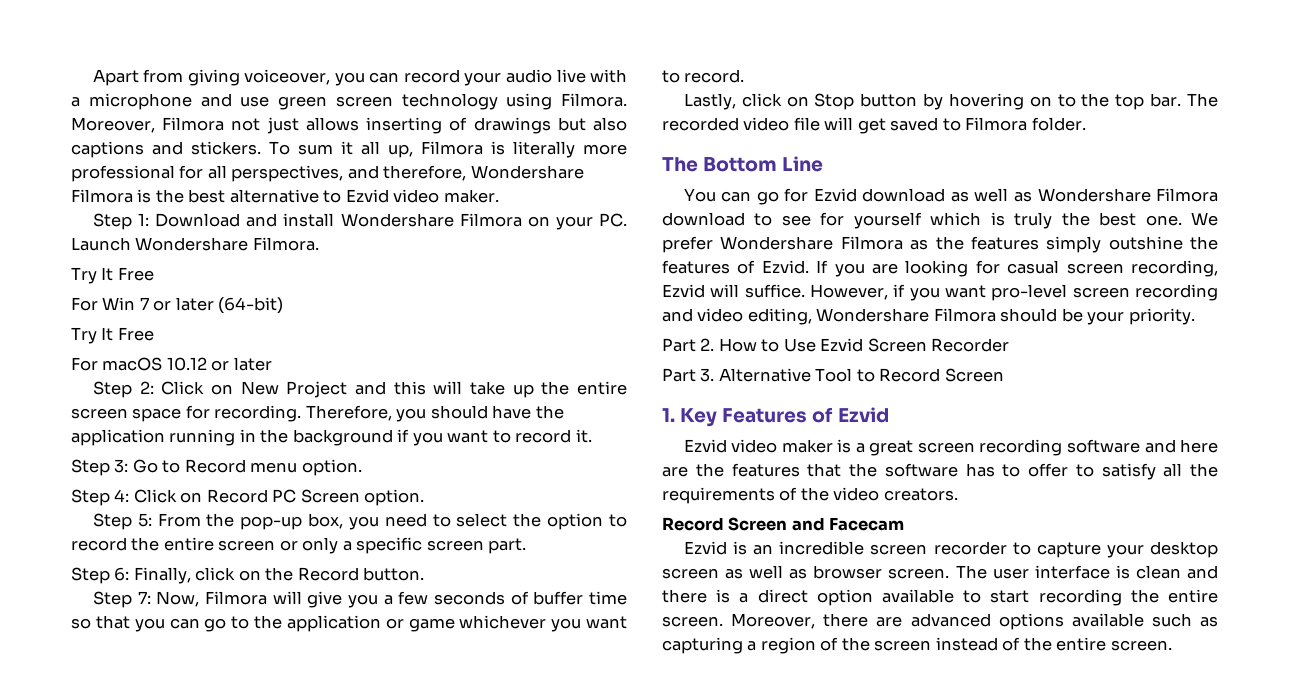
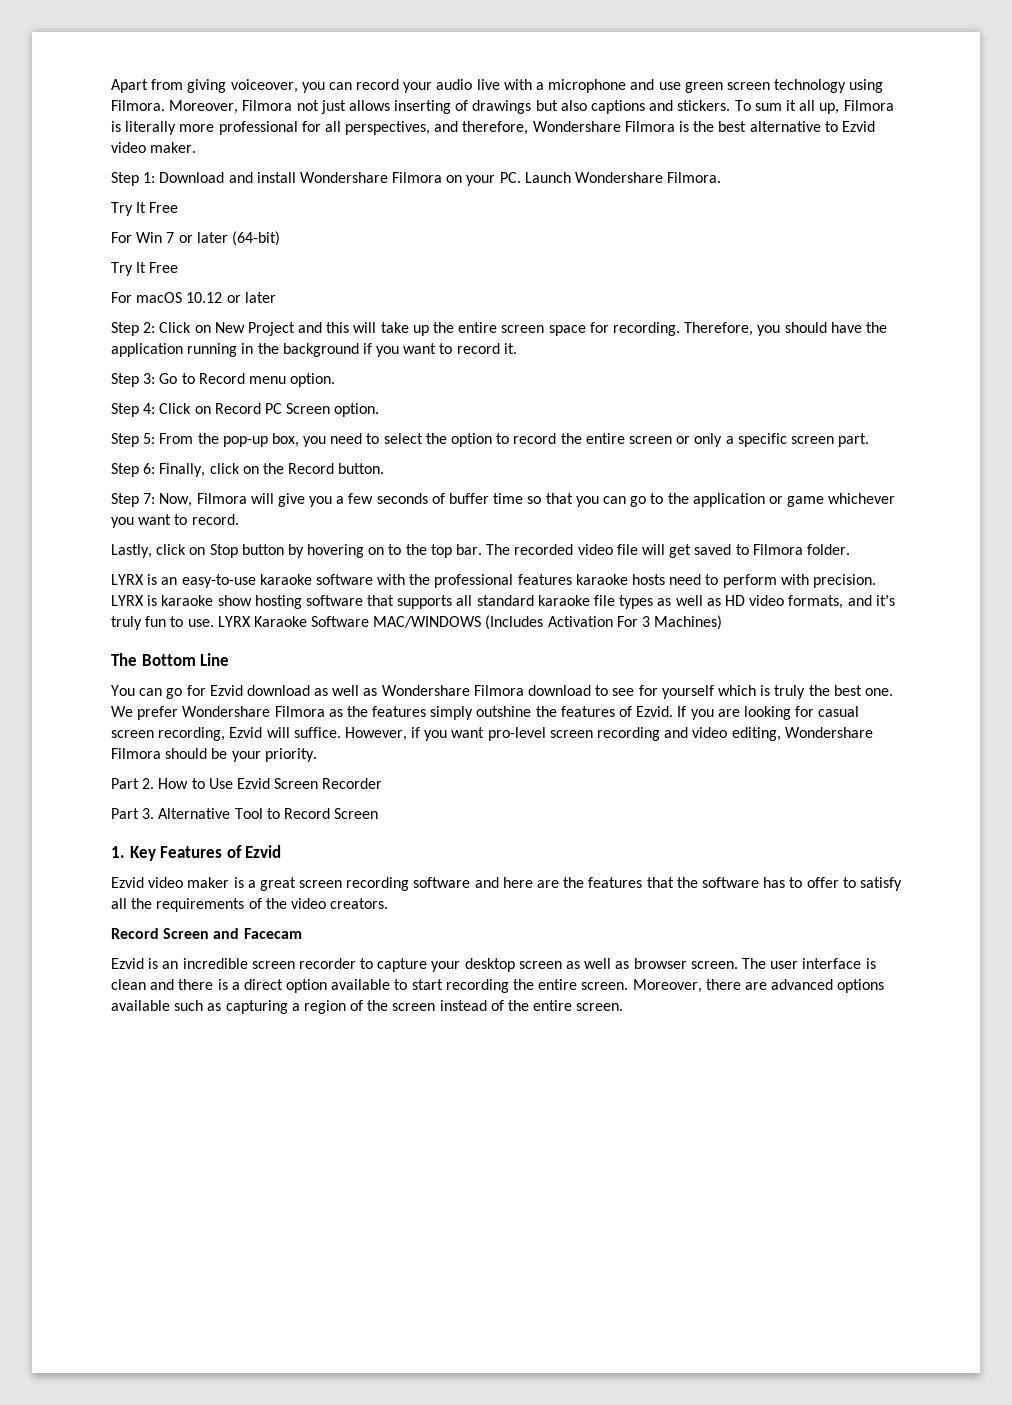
+ LYRX is an easy-to-use karaoke software with the professional features karaoke hosts need to perform with precision. LYRX is karaoke show hosting software that supports all standard karaoke file types as well as HD video formats, and it’s truly fun to use. LYRX Karaoke Software MAC/WINDOWS (Includes Activation For 3 Machines)

